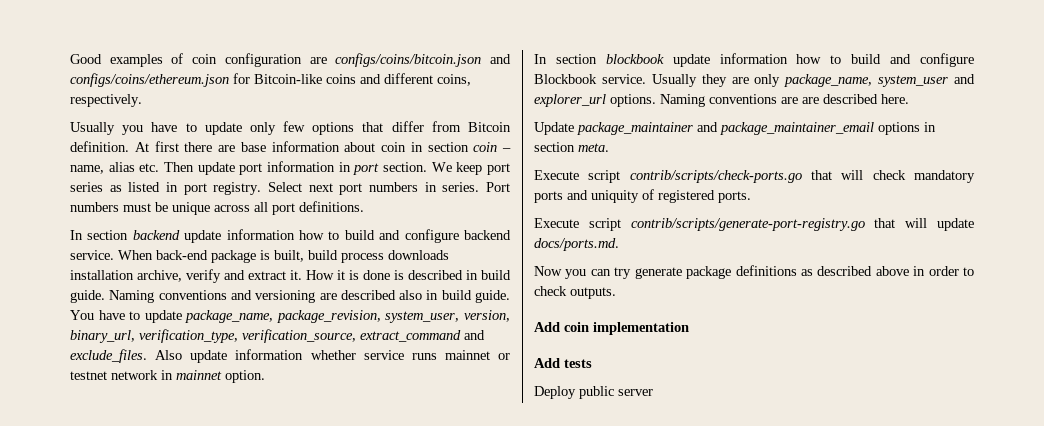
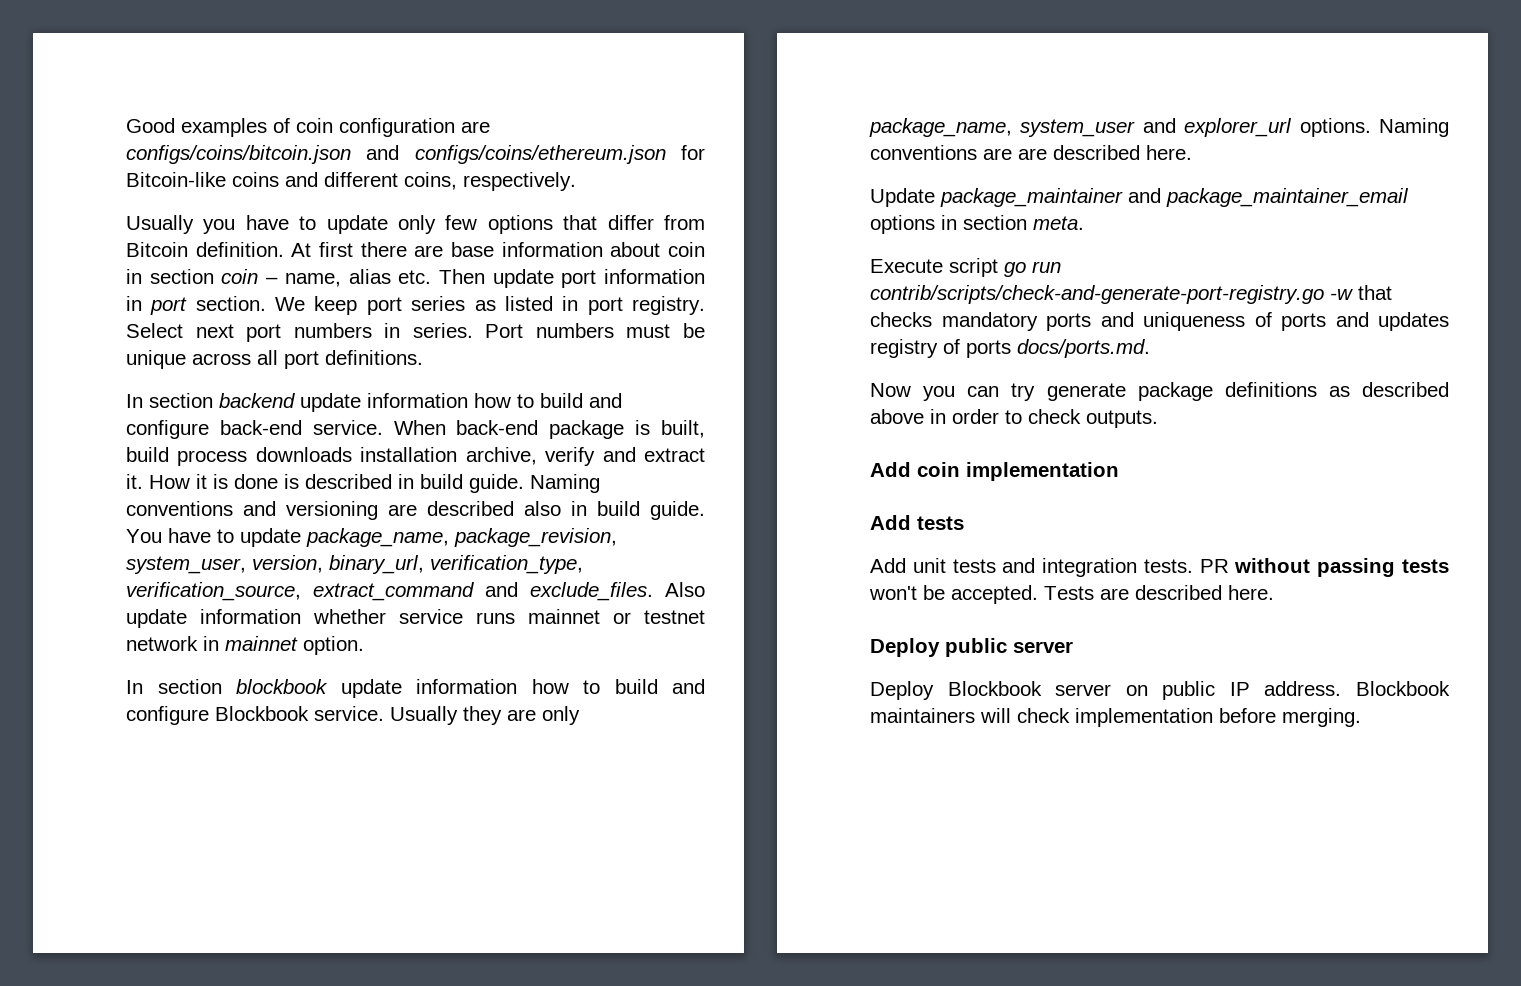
- In section backend update information how to build and configure backend service.
+ In section backend update information how to build and configure back-end service.
- Execute script contrib/scripts/check-ports.go that will check mandatory ports and uniquity of registered ports.
- Execute script contrib/scripts/generate-port-registry.go that will update docs/ports.md.
+ Execute script go run contrib/scripts/check-and-generate-port-registry.go -w that checks mandatory ports and uniqueness of ports and updates registry of ports docs/ports.md.
+ Add unit tests and integration tests. PR without passing tests won't be accepted. Tests are described here.
  Deploy public server
+ Deploy Blockbook server on public IP address. Blockbook maintainers will check implementation before merging.

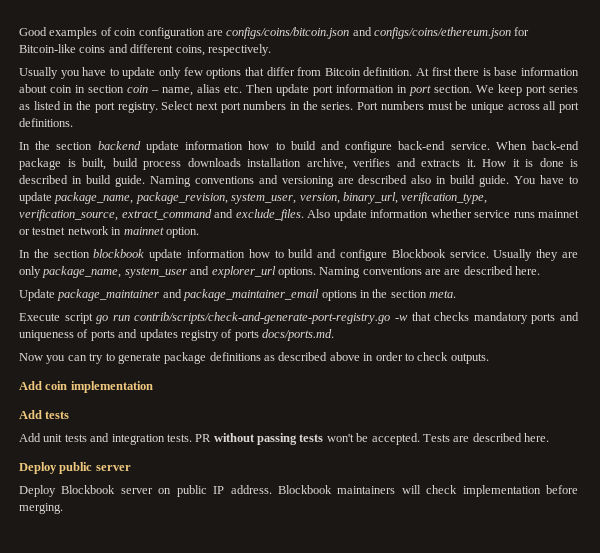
- At first there are base information about coin in section coin – name, alias etc. Then update port information in port section.
+ At first there is base information about coin in section coin – name, alias etc. Then update port information in port section.
- We keep port series as listed in port registry.
+ We keep port series as listed in the port registry.
- Select next port numbers in series.
+ Select next port numbers in the series.
- In section backend update information how to build and configure back-end service.
+ In the section backend update information how to build and configure back-end service.
- When back-end package is built, build process downloads installation archive, verify and extract it.
+ When back-end package is built, build process downloads installation archive, verifies and extracts it.
- In section blockbook update information how to build and configure Blockbook service.
+ In the section blockbook update information how to build and configure Blockbook service.
- Update package_maintainer and package_maintainer_email options in section meta.
+ Update package_maintainer and package_maintainer_email options in the section meta.
- Now you can try generate package definitions as described above in order to check outputs.
+ Now you can try to generate package definitions as described above in order to check outputs.

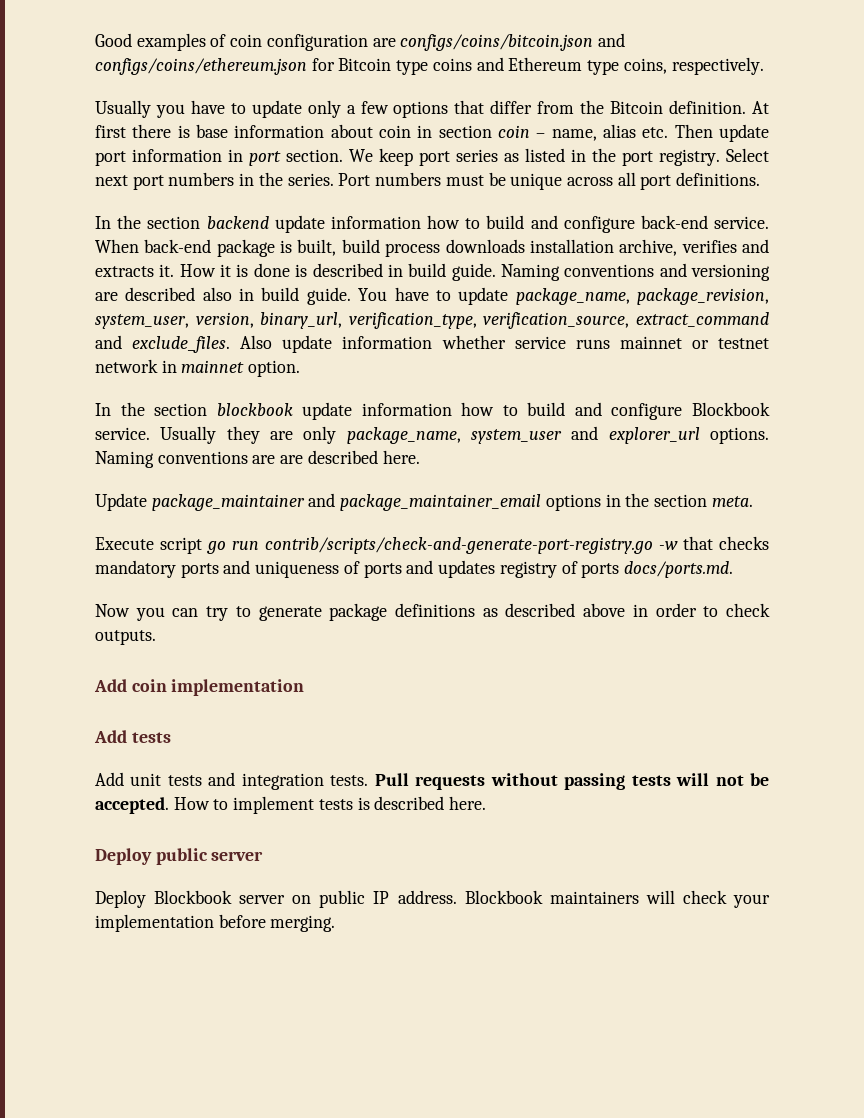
- Good examples of coin configuration are configs/coins/bitcoin.json and configs/coins/ethereum.json for Bitcoin-like coins and different coins, respectively.
+ Good examples of coin configuration are configs/coins/bitcoin.json and configs/coins/ethereum.json for Bitcoin type coins and Ethereum type coins, respectively.
- Usually you have to update only few options that differ from Bitcoin definition.
+ Usually you have to update only a few options that differ from the Bitcoin definition.
- PR without passing tests won't be accepted. Tests are described here.
+ Pull requests without passing tests will not be accepted. How to implement tests is described here.
- Blockbook maintainers will check implementation before merging.
+ Blockbook maintainers will check your implementation before merging.

